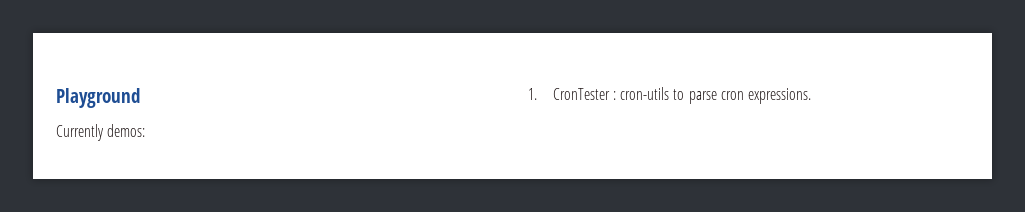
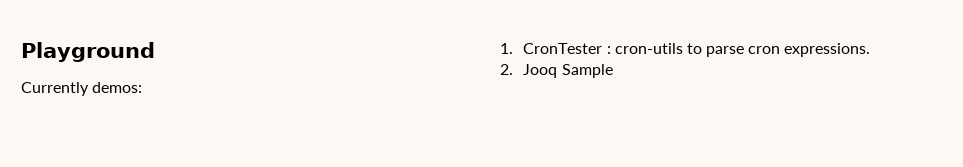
+ 2. Jooq Sample

